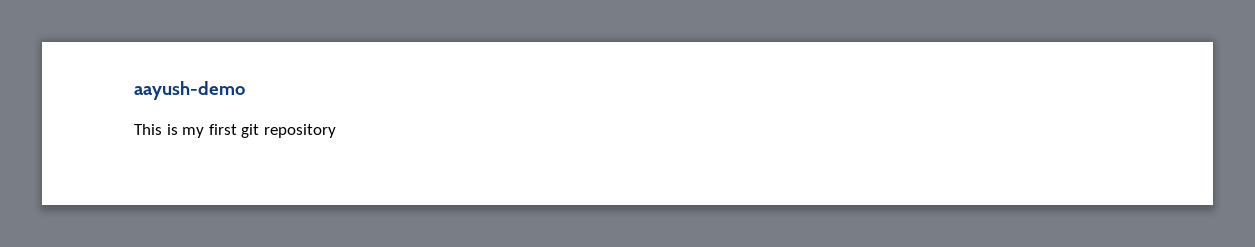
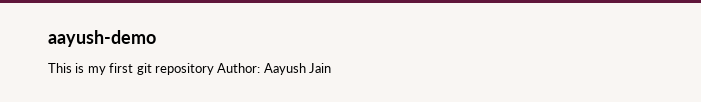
- This is my first git repository
+ This is my first git repository Author: Aayush Jain

